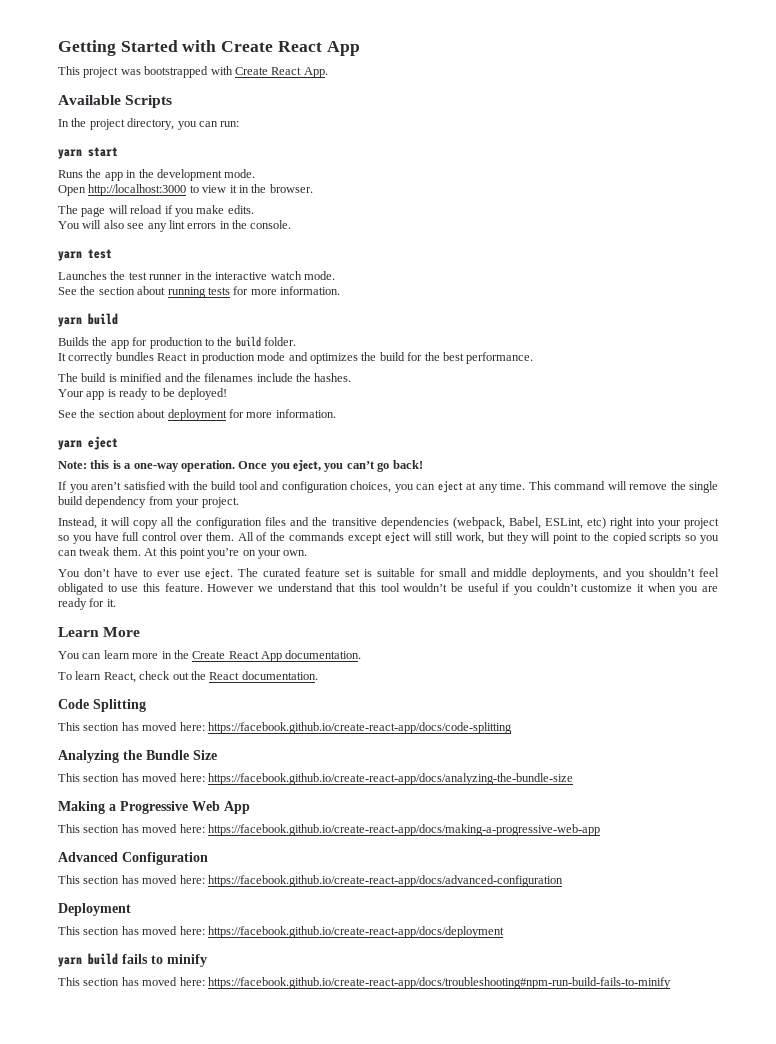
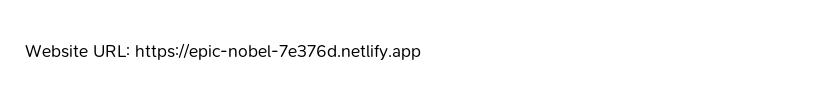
- Getting Started with Create React App
- This project was bootstrapped with Create React App.
- Available Scripts
- In the project directory, you can run:
- yarn start
- Runs the app in the development mode.
- Open http://localhost:3000 to view it in the browser.
- The page will reload if you make edits.
- You will also see any lint errors in the console.
- yarn test
- Launches the test runner in the interactive watch mode.
- See the section about running tests for more information.
- yarn build
- Builds the app for production to the build folder.
- It correctly bundles React in production mode and optimizes the build for the best performance.
- The build is minified and the filenames include the hashes.
- Your app is ready to be deployed!
- See the section about deployment for more information.
- yarn eject
- Note: this is a one-way operation. Once you eject, you can’t go back!
- If you aren’t satisfied with the build tool and configuration choices, you can eject at any time. This command will remove the single build dependency from your project.
- Instead, it will copy all the configuration files and the transitive dependencies (webpack, Babel, ESLint, etc) right into your project so you have full control over them. All of the commands except eject will still work, but they will point to the copied scripts so you can tweak them. At this point you’re on your own.
- You don’t have to ever use eject. The curated feature set is suitable for small and middle deployments, and you shouldn’t feel obligated to use this feature. However we understand that this tool wouldn’t be useful if you couldn’t customize it when you are ready for it.
- Learn More
- You can learn more in the Create React App documentation.
- To learn React, check out the React documentation.
- Code Splitting
- This section has moved here: https://facebook.github.io/create-react-app/docs/code-splitting
- Analyzing the Bundle Size
- This section has moved here: https://facebook.github.io/create-react-app/docs/analyzing-the-bundle-size
- Making a Progressive Web App
- This section has moved here: https://facebook.github.io/create-react-app/docs/making-a-progressive-web-app
- Advanced Configuration
- This section has moved here: https://facebook.github.io/create-react-app/docs/advanced-configuration
- Deployment
- This section has moved here: https://facebook.github.io/create-react-app/docs/deployment
- yarn build fails to minify
- This section has moved here: https://facebook.github.io/create-react-app/docs/troubleshooting#npm-run-build-fails-to-minify
+ Website URL: https://epic-nobel-7e376d.netlify.app

